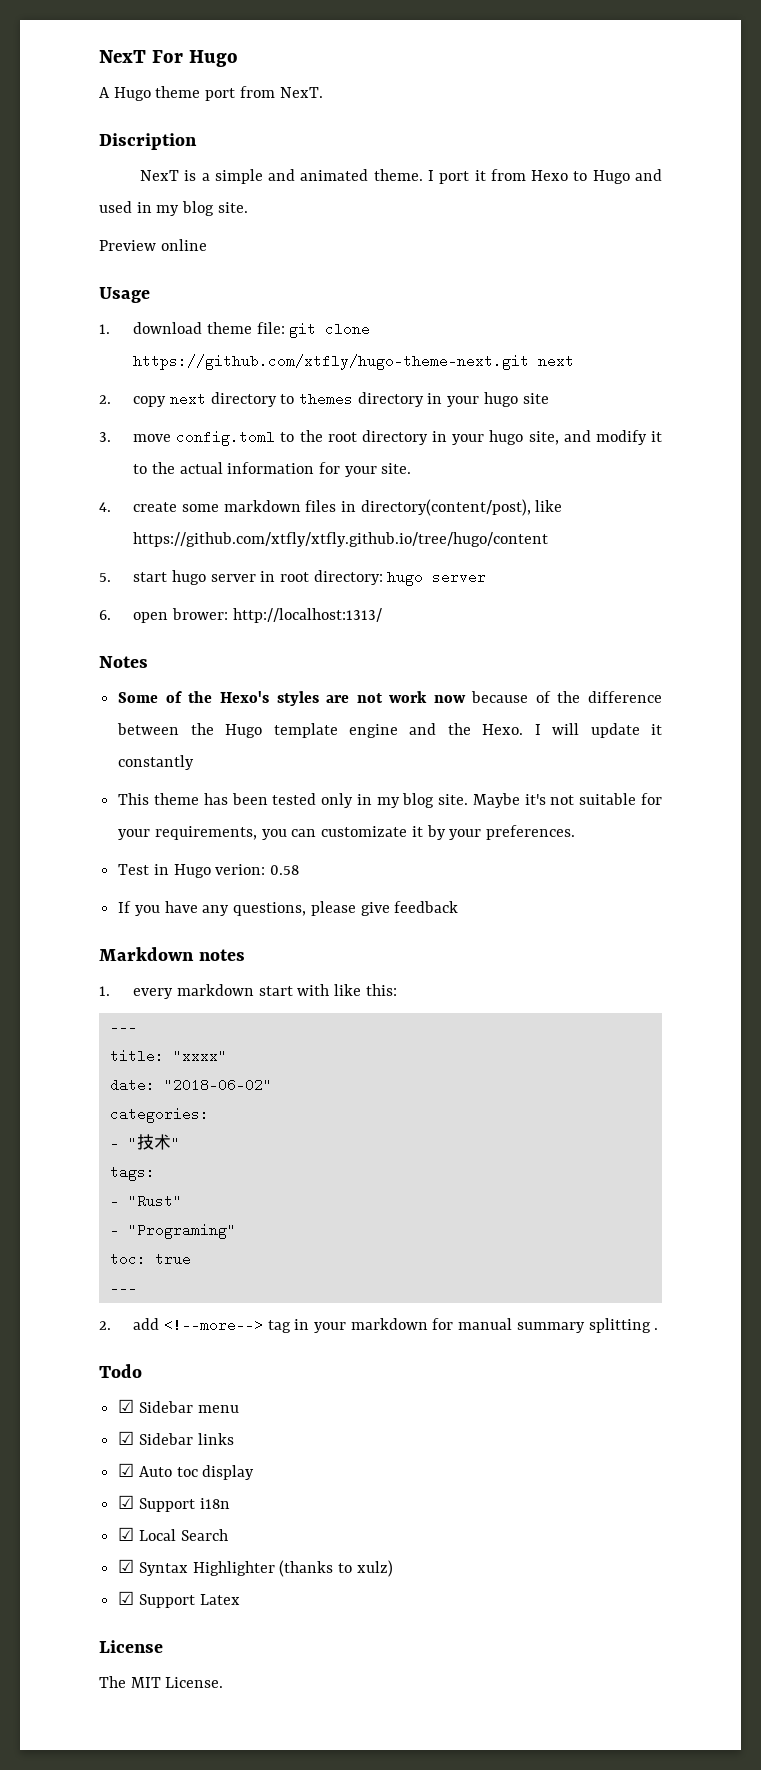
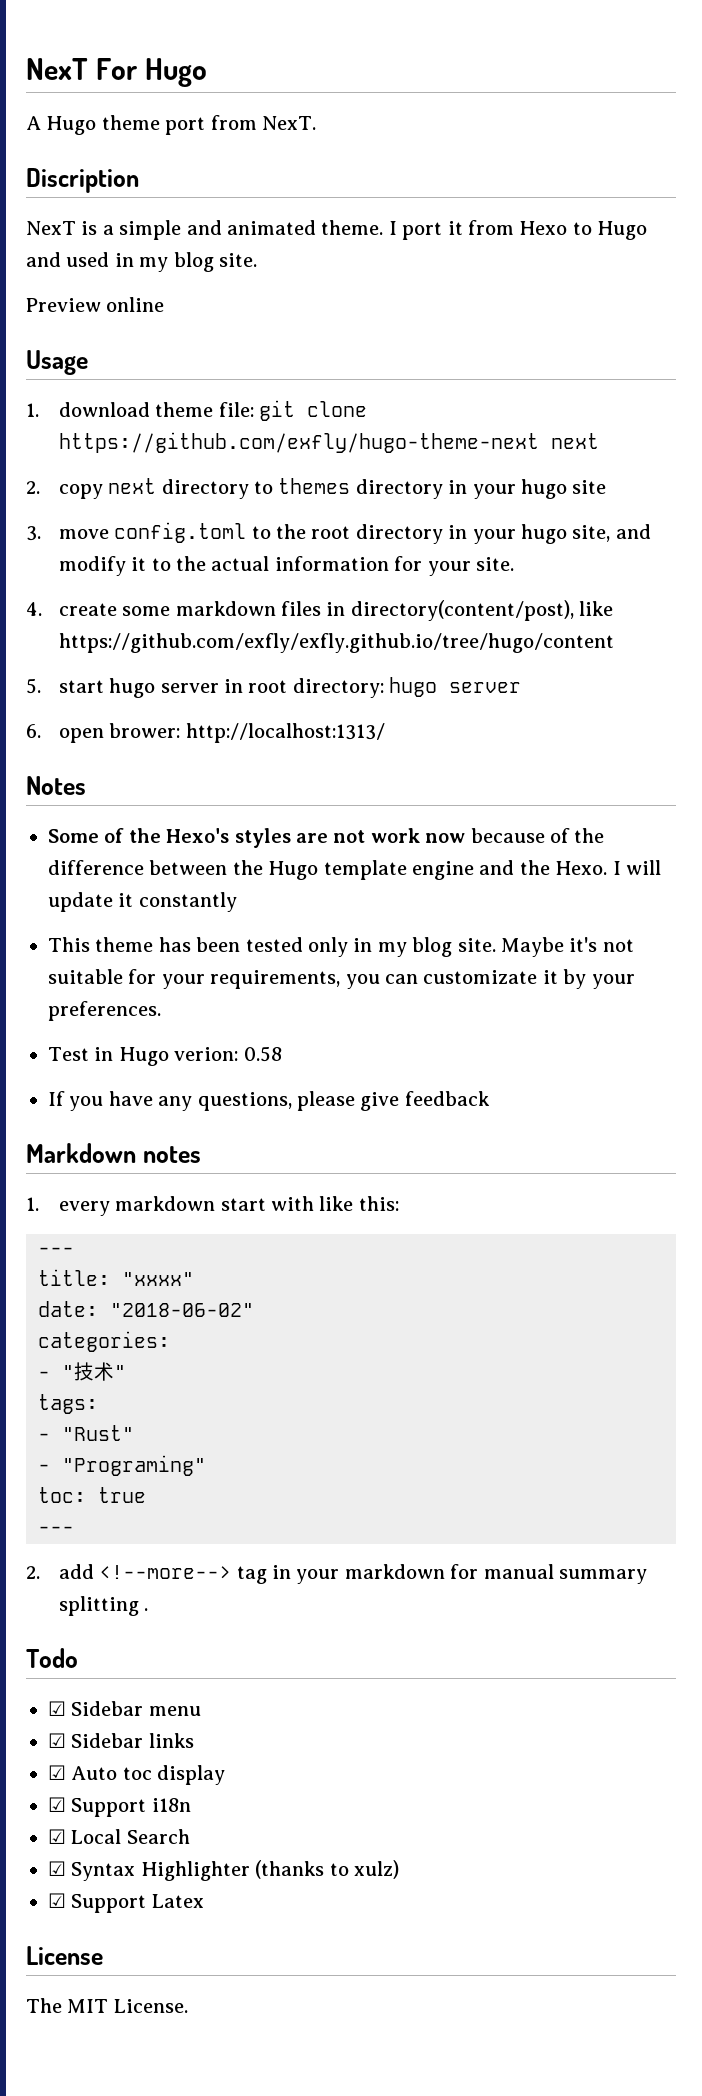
- 1. download theme file: git clone https://github.com/xtfly/hugo-theme-next.git next
+ 1. download theme file: git clone https://github.com/exfly/hugo-theme-next next
- 4. create some markdown files in directory(content/post), like https://github.com/xtfly/xtfly.github.io/tree/hugo/content
+ 4. create some markdown files in directory(content/post), like https://github.com/exfly/exfly.github.io/tree/hugo/content

